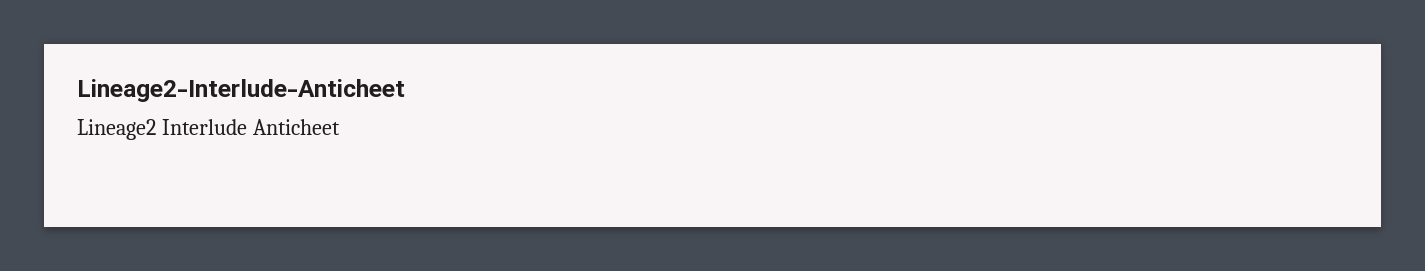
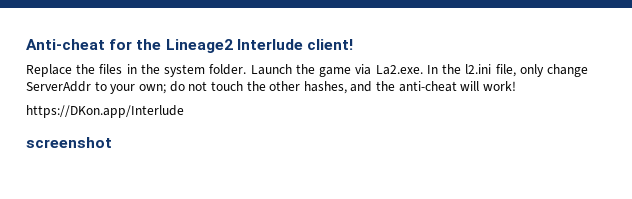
- Lineage2-Interlude-Anticheet
- Lineage2 Interlude Anticheet
+ Anti-cheat for the Lineage2 Interlude client!
+ Replace the files in the system folder. Launch the game via La2.exe. In the l2.ini file, only change ServerAddr to your own; do not touch the other hashes, and the anti-cheat will work!
+ https://DKon.app/Interlude
+ screenshot

